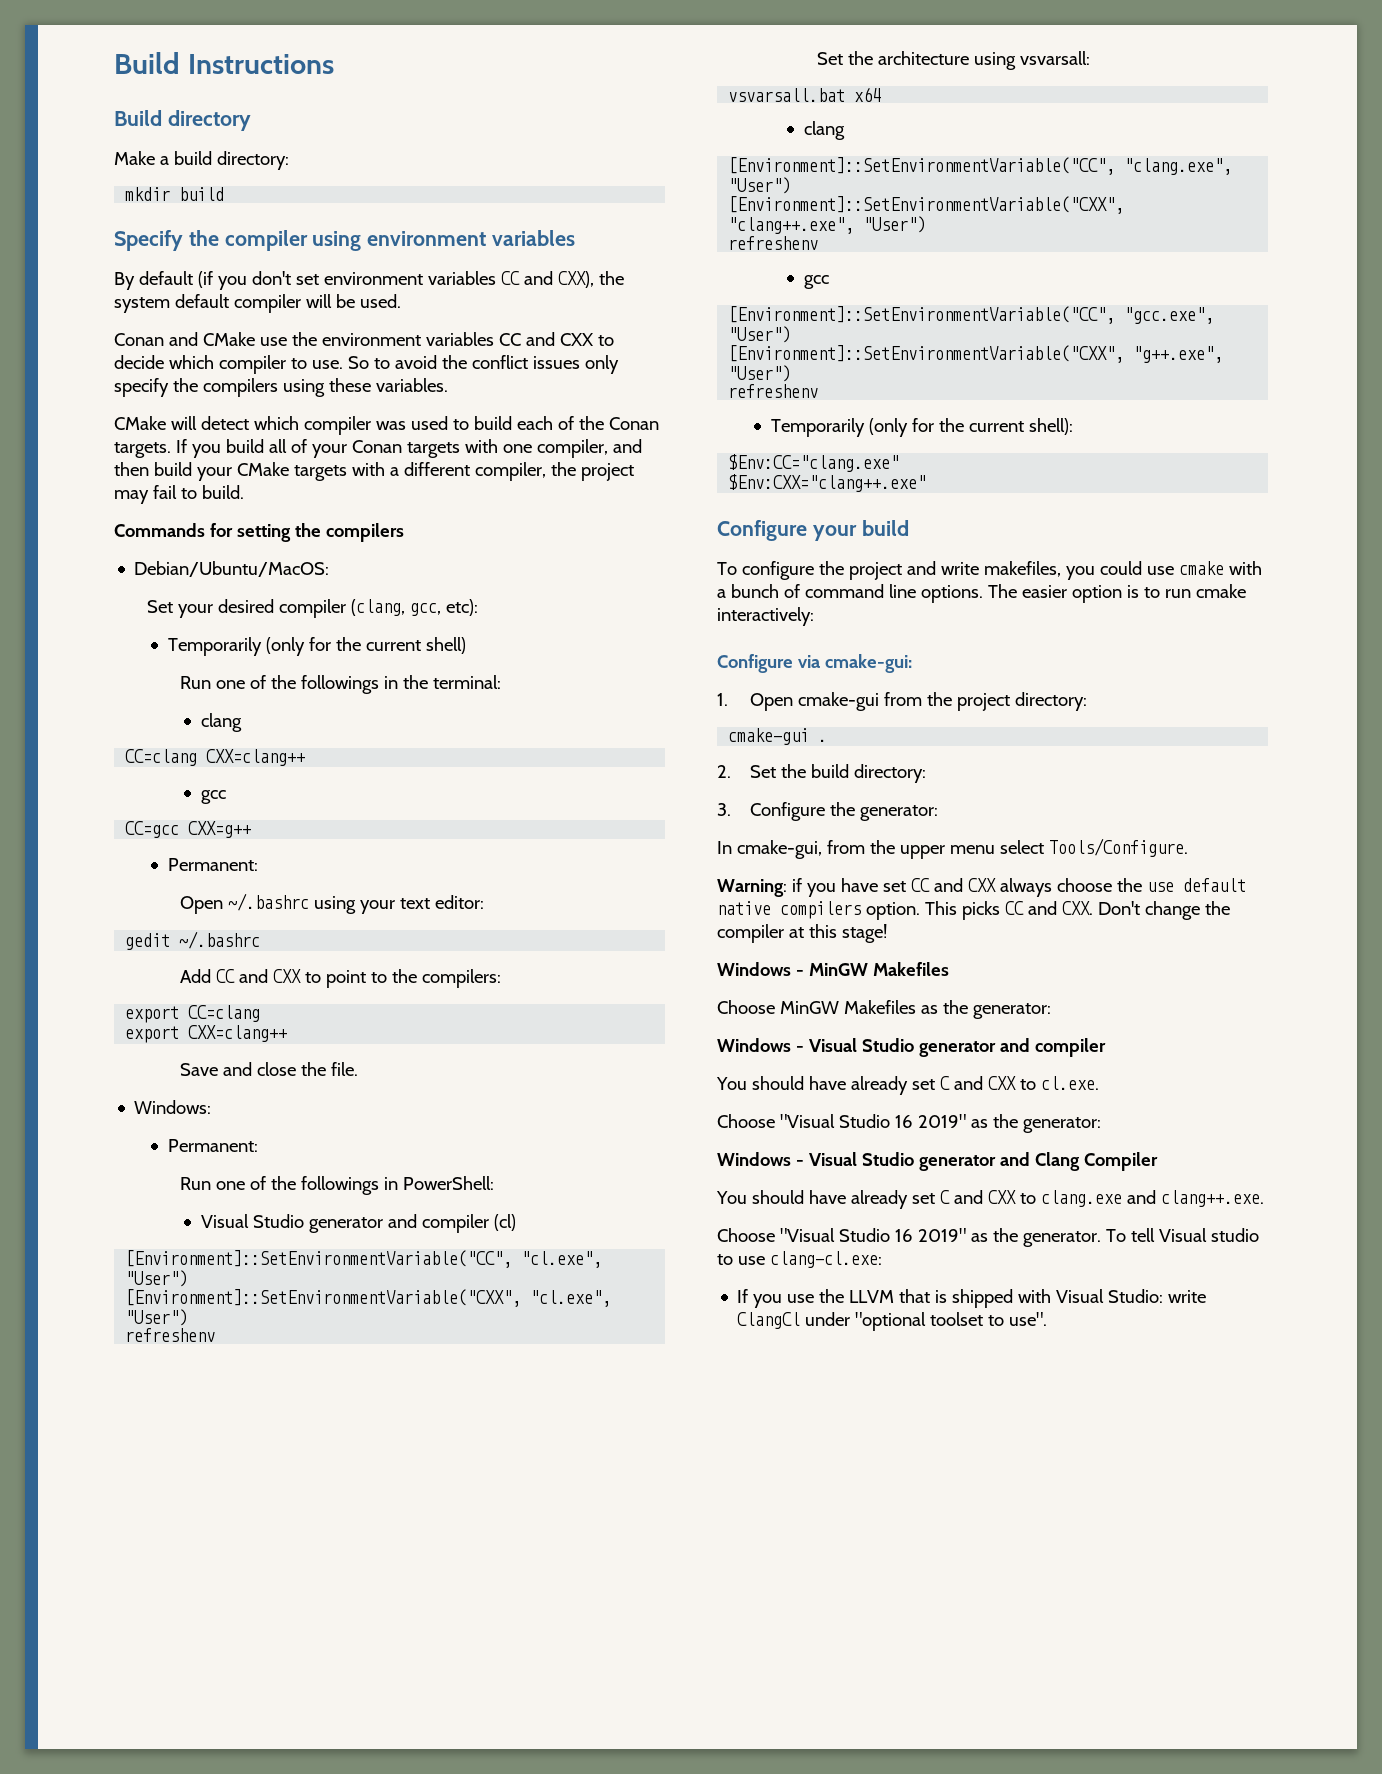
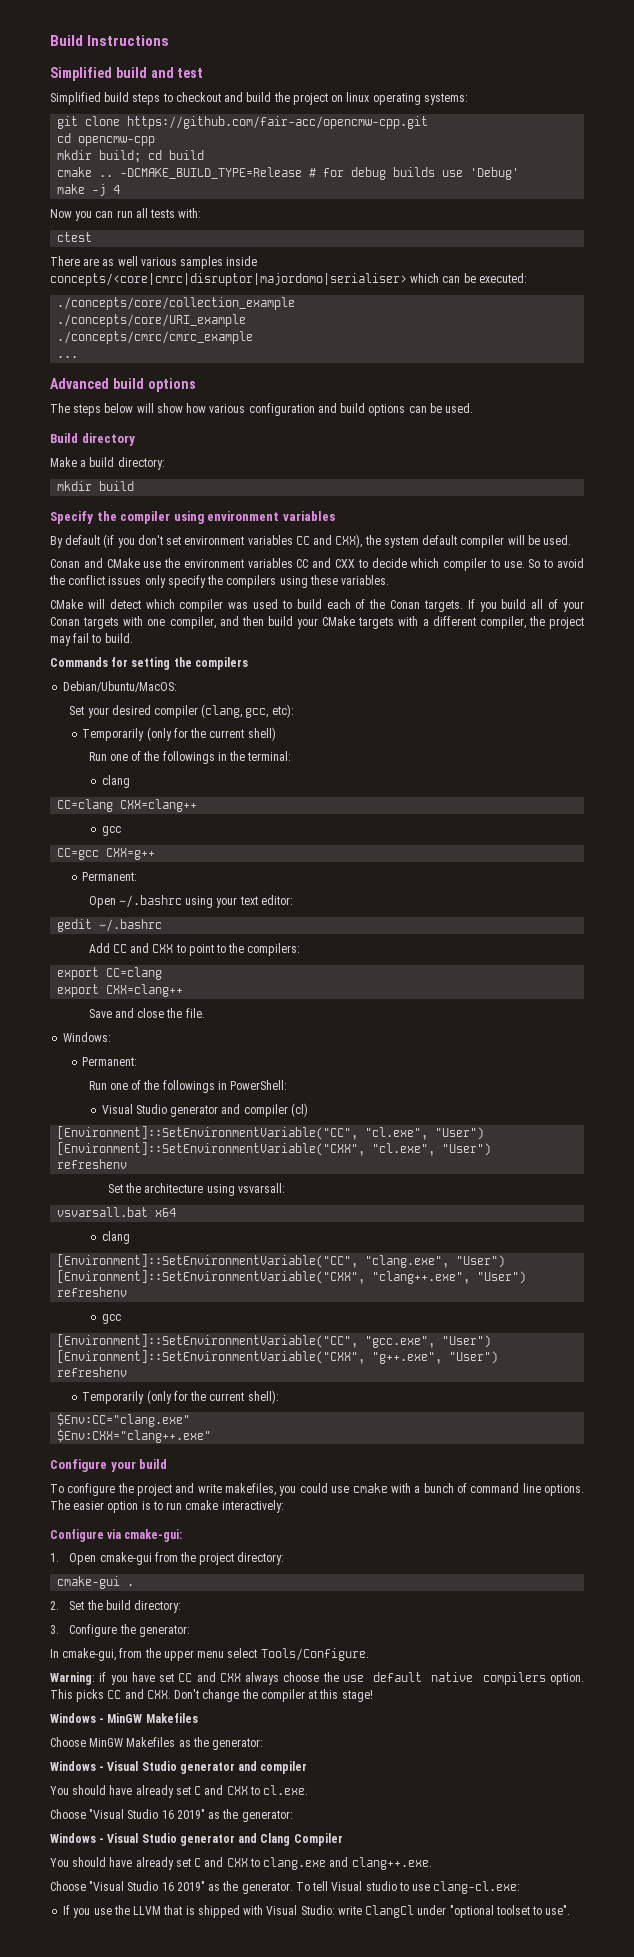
+ Simplified build and test
+ Simplified build steps to checkout and build the project on linux operating systems:
+ git clone https://github.com/fair-acc/opencmw-cpp.git
+ cd opencmw-cpp
+ mkdir build; cd build
+ cmake .. -DCMAKE_BUILD_TYPE=Release # for debug builds use 'Debug'
+ make -j 4
+ Now you can run all tests with:
+ ctest
+ There are as well various samples inside concepts/<core|cmrc|disruptor|majordomo|serialiser> which can be executed:
+ ./concepts/core/collection_example
+ ./concepts/core/URI_example
+ ./concepts/cmrc/cmrc_example
+ ...
+ Advanced build options
+ The steps below will show how various configuration and build options can be used.

